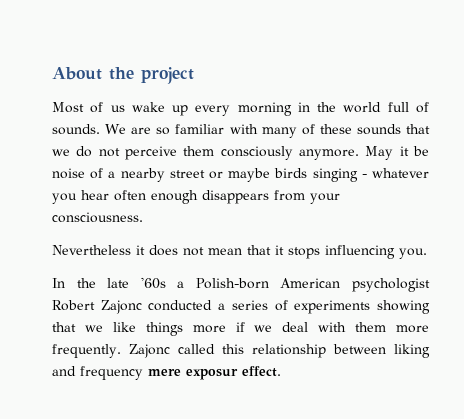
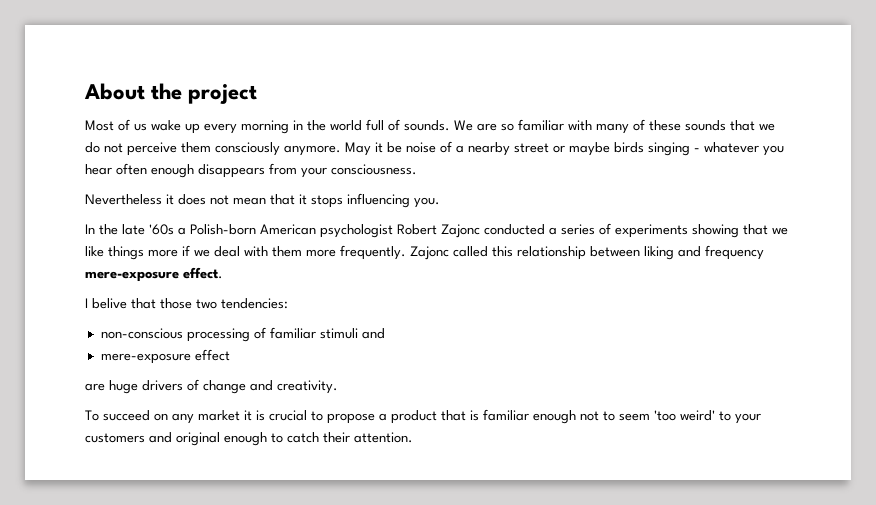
- Zajonc called this relationship between liking and frequency mere exposur effect.
+ Zajonc called this relationship between liking and frequency mere-exposure effect.
+ I belive that those two tendencies:
+ non-conscious processing of familiar stimuli and
+ mere-exposure effect
+ are huge drivers of change and creativity.
+ To succeed on any market it is crucial to propose a product that is familiar enough not to seem 'too weird' to your customers and original enough to catch their attention.

